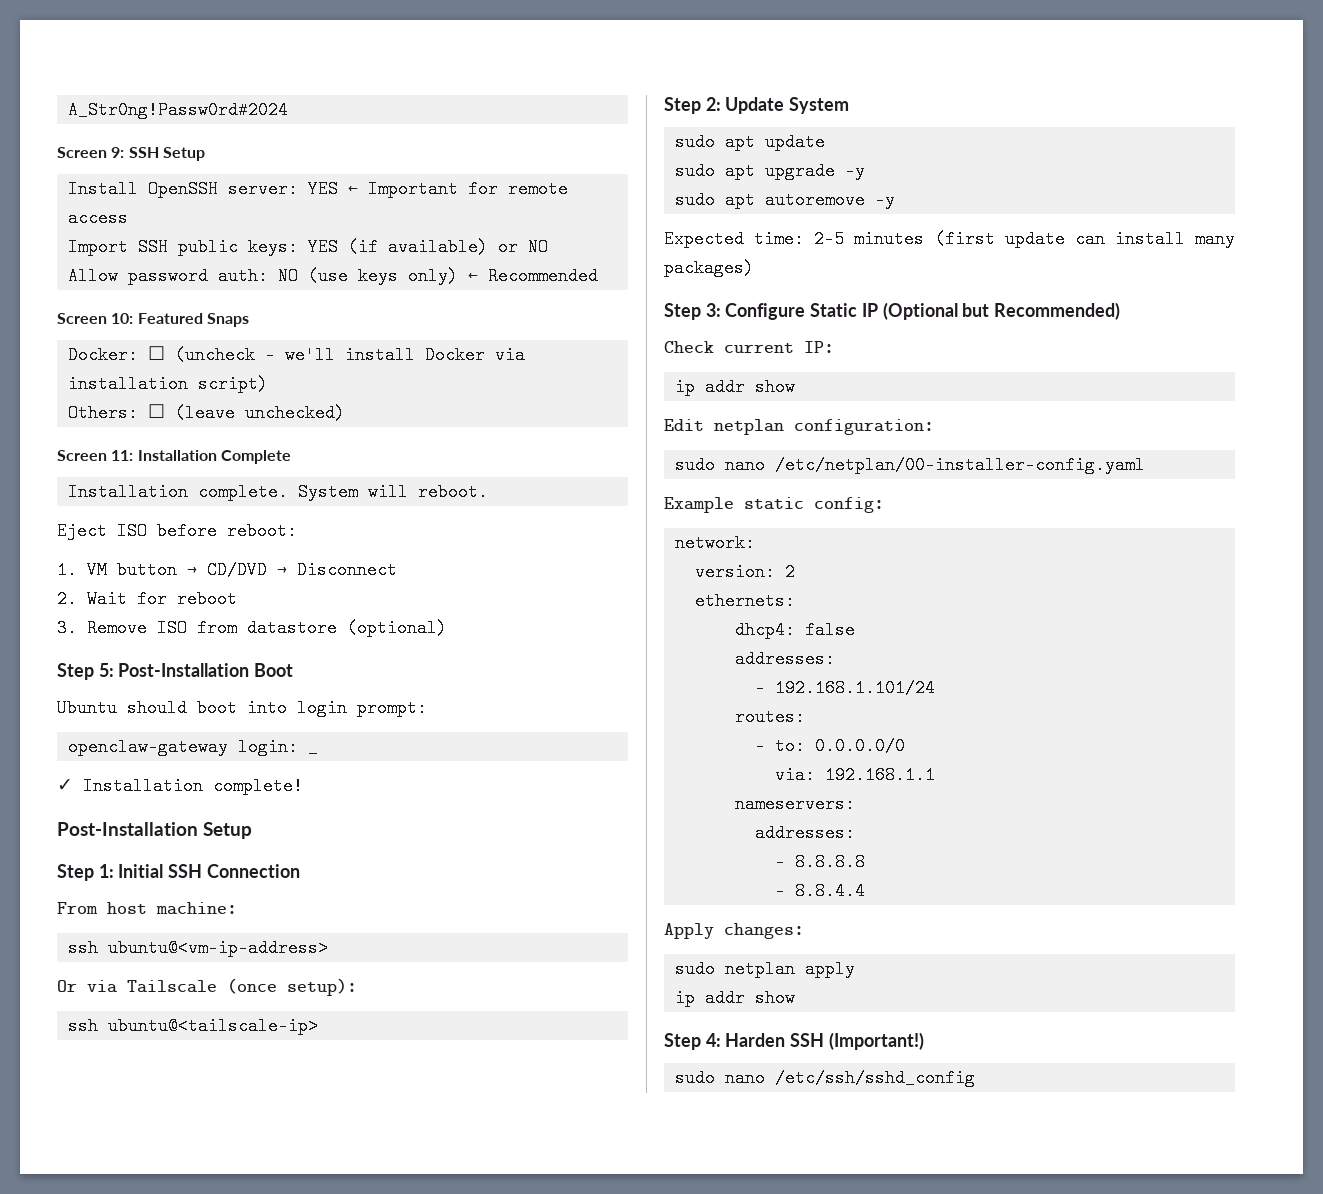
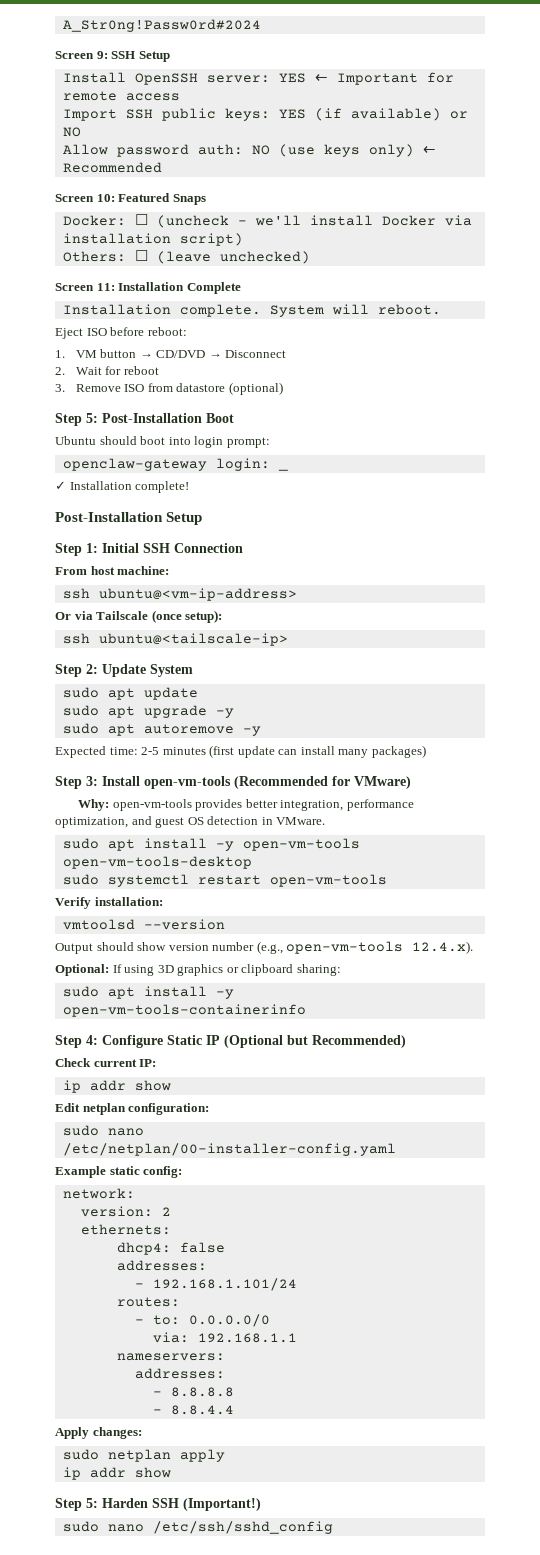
- Step 3: Configure Static IP (Optional but Recommended)
+ Step 3: Install open-vm-tools (Recommended for VMware)
+ Why: open-vm-tools provides better integration, performance optimization, and guest OS detection in VMware.
+ sudo apt install -y open-vm-tools open-vm-tools-desktop
+ sudo systemctl restart open-vm-tools
+ Verify installation:
+ vmtoolsd --version
+ Output should show version number (e.g., open-vm-tools 12.4.x).
+ Optional: If using 3D graphics or clipboard sharing:
+ sudo apt install -y open-vm-tools-containerinfo
+ Step 4: Configure Static IP (Optional but Recommended)
- Step 4: Harden SSH (Important!)
+ Step 5: Harden SSH (Important!)

